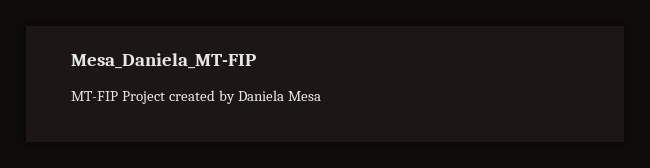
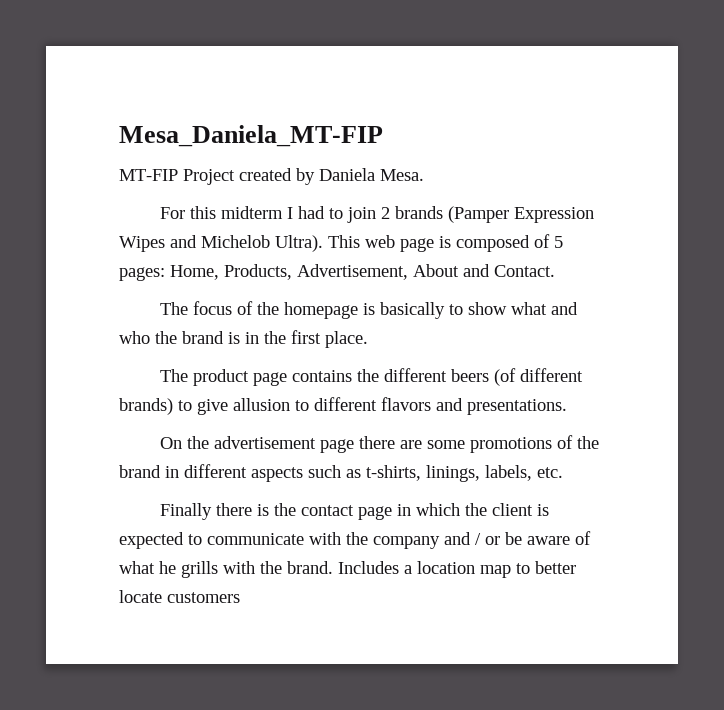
- MT-FIP Project created by Daniela Mesa
+ MT-FIP Project created by Daniela Mesa.
+ For this midterm I had to join 2 brands (Pamper Expression Wipes and Michelob Ultra). This web page is composed of 5 pages: Home, Products, Advertisement, About and Contact.
+ The focus of the homepage is basically to show what and who the brand is in the first place.
+ The product page contains the different beers (of different brands) to give allusion to different flavors and presentations.
+ On the advertisement page there are some promotions of the brand in different aspects such as t-shirts, linings, labels, etc.
+ Finally there is the contact page in which the client is expected to communicate with the company and / or be aware of what he grills with the brand. Includes a location map to better locate customers

